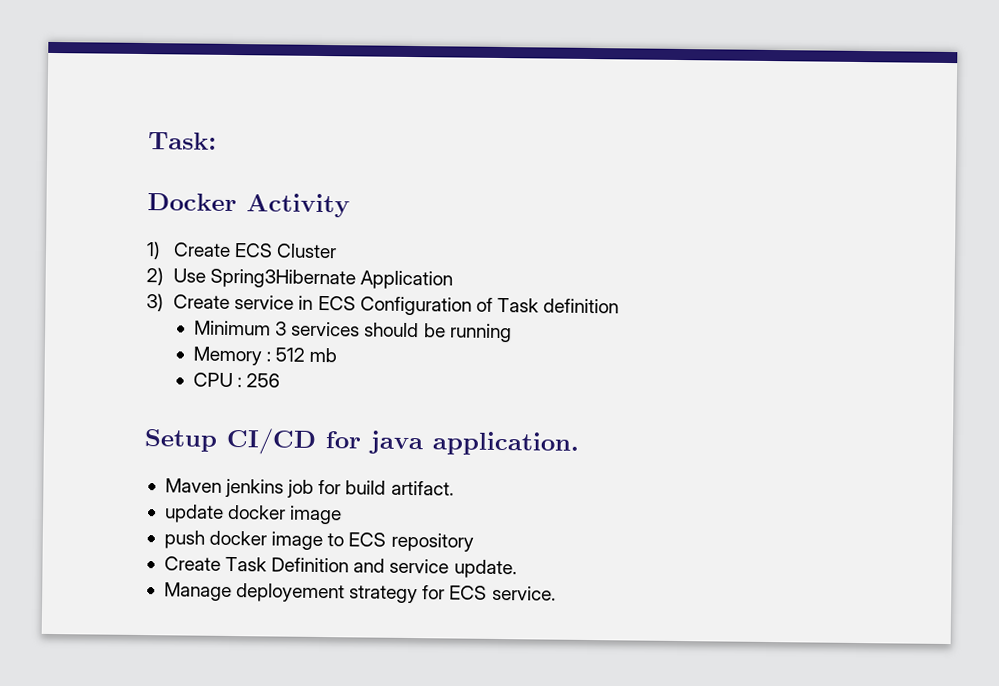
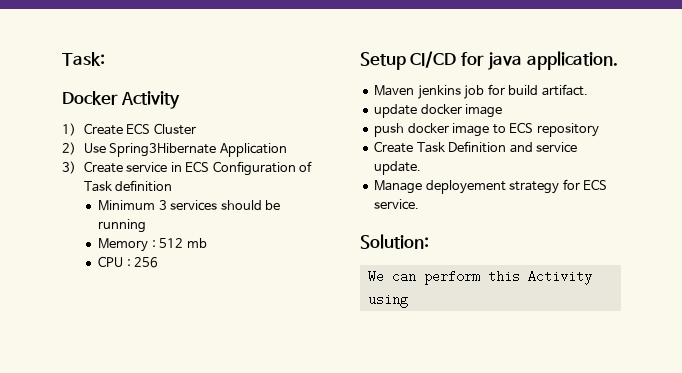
+ Solution:
+ We can perform this Activity using

